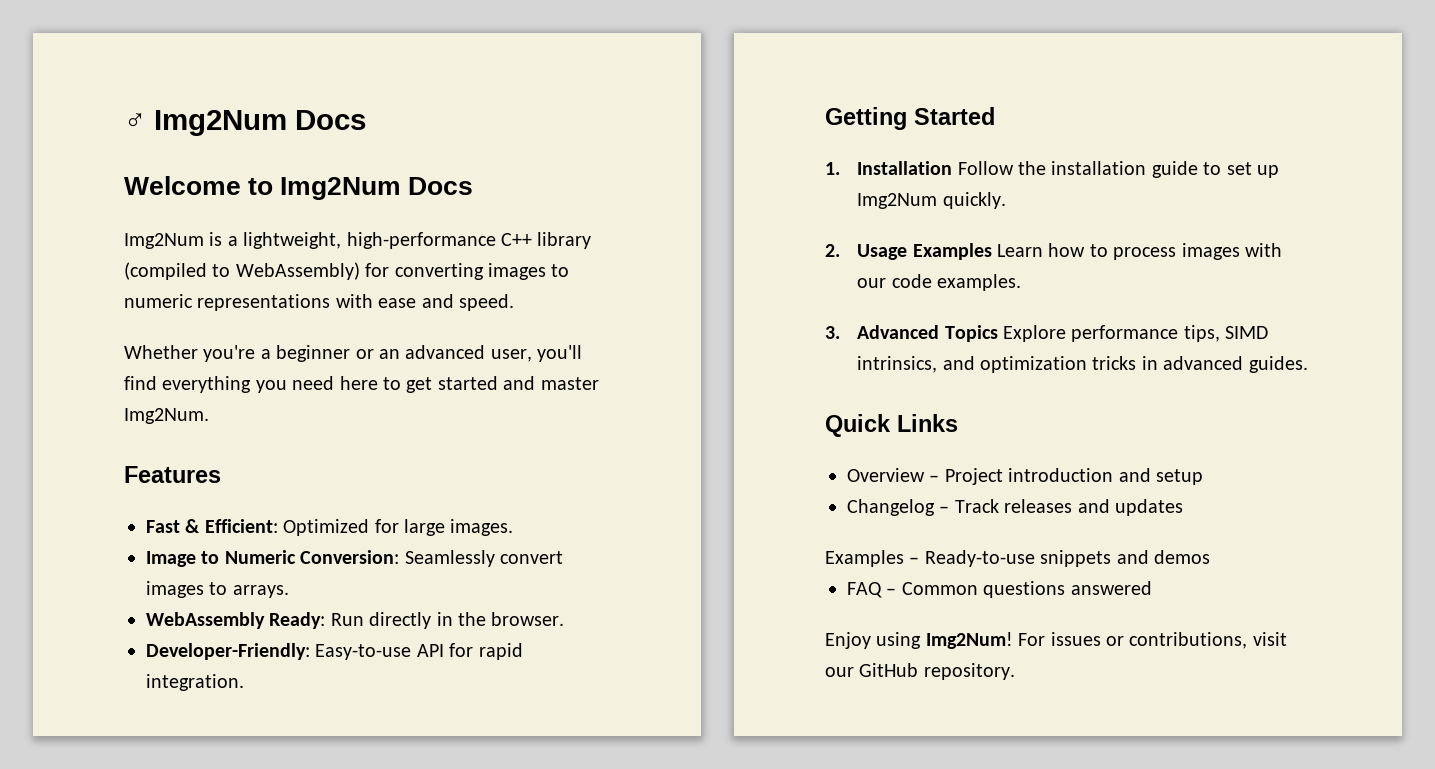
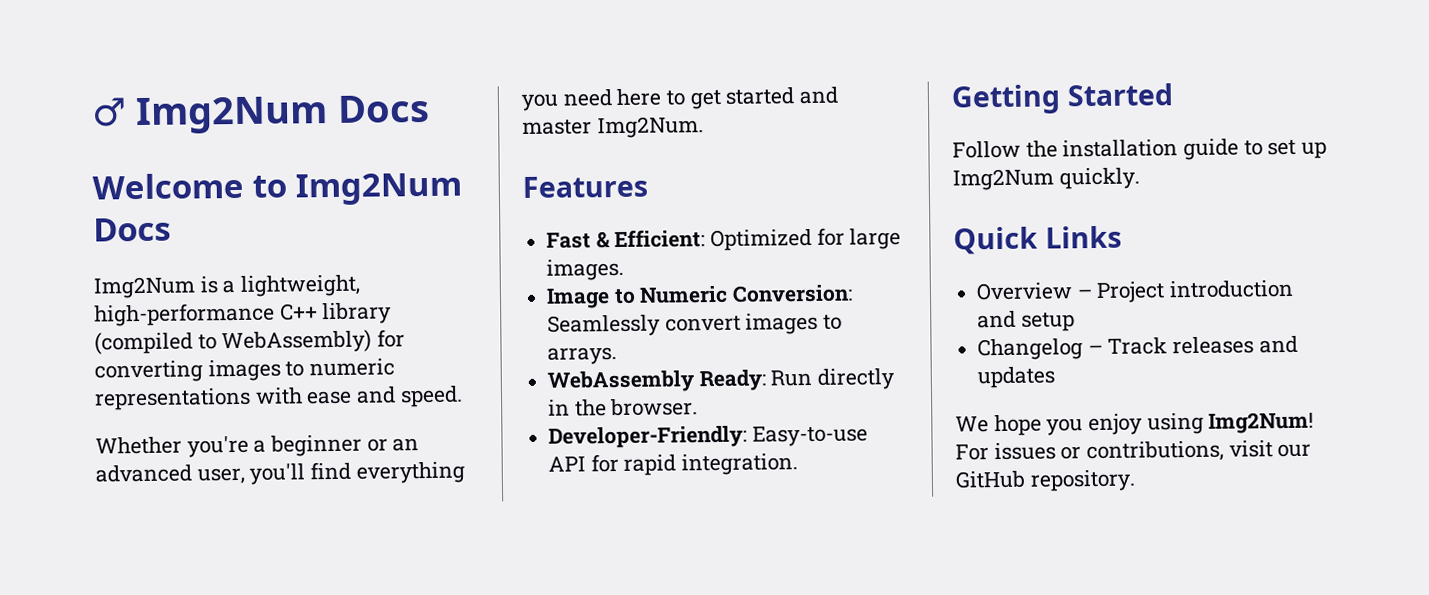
- 1. Installation Follow the installation guide to set up Img2Num quickly.
+ Follow the installation guide to set up Img2Num quickly.
- 2. Usage Examples Learn how to process images with our code examples.
- 3. Advanced Topics Explore performance tips, SIMD intrinsics, and optimization tricks in advanced guides.
- Examples – Ready-to-use snippets and demos
- FAQ – Common questions answered
- Enjoy using Img2Num!
+ We hope you enjoy using Img2Num!

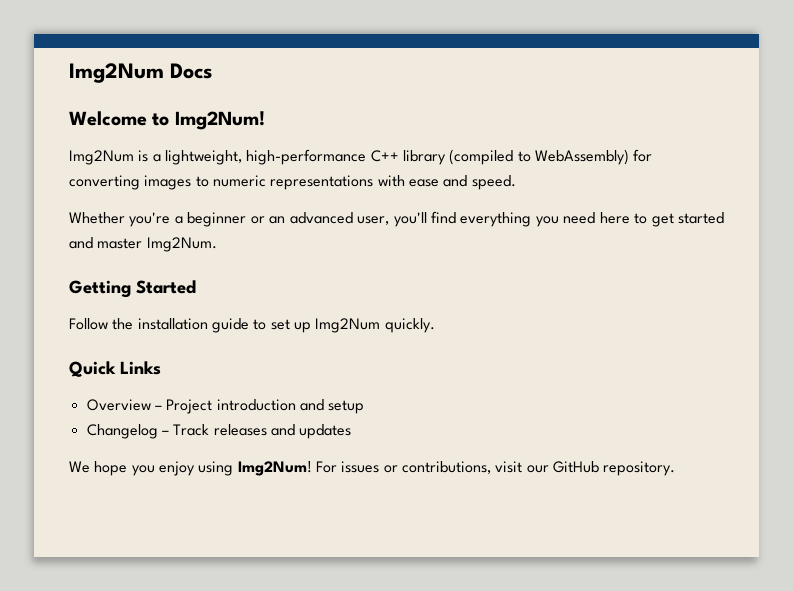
- ♂ Img2Num Docs
+ Img2Num Docs
- Welcome to Img2Num Docs
+ Welcome to Img2Num!
- Features
- Fast & Efficient: Optimized for large images.
- Image to Numeric Conversion: Seamlessly convert images to arrays.
- WebAssembly Ready: Run directly in the browser.
- Developer-Friendly: Easy-to-use API for rapid integration.

